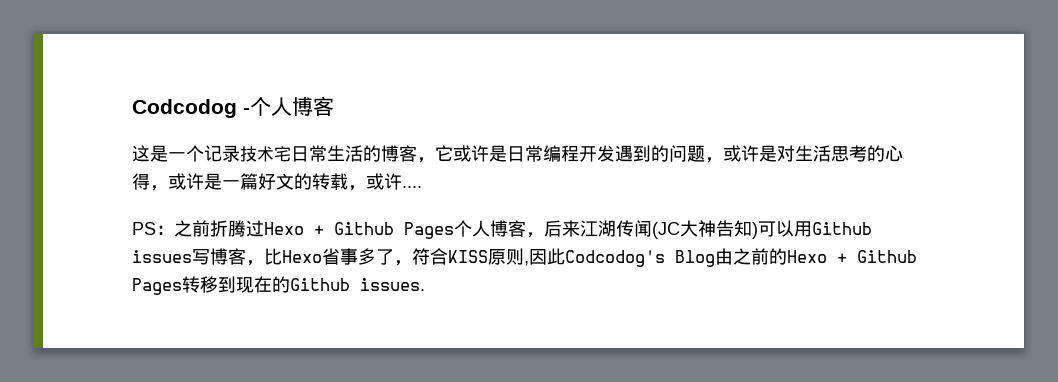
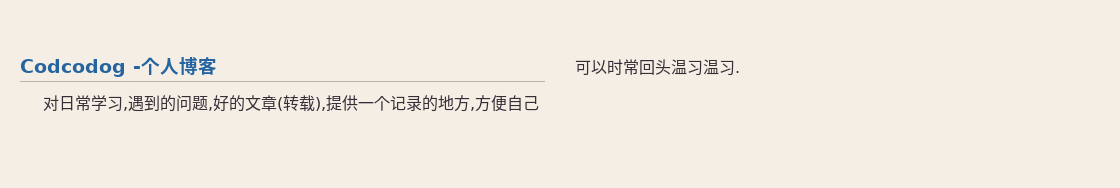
- 这是一个记录技术宅日常生活的博客，它或许是日常编程开发遇到的问题，或许是对生活思考的心得，或许是一篇好文的转载，或许....
- PS：之前折腾过Hexo + Github Pages个人博客，后来江湖传闻(JC大神告知)可以用Github issues写博客，比Hexo省事多了，符合KISS原则,因此Codcodog's Blog由之前的Hexo + Github Pages转移到现在的Github issues.
+ 对日常学习,遇到的问题,好的文章(转载),提供一个记录的地方,方便自己可以时常回头温习温习.

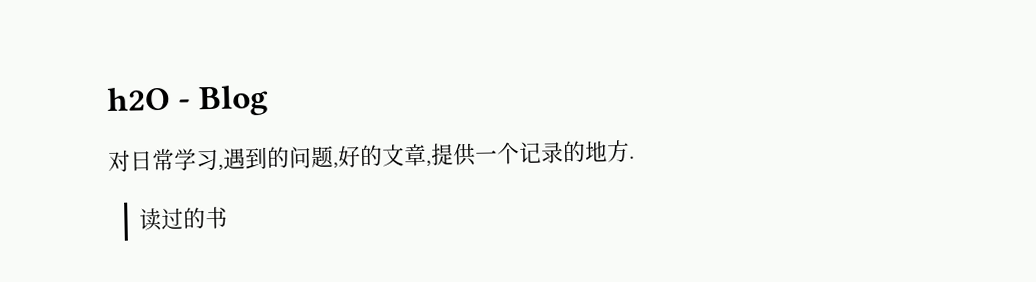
- Codcodog -个人博客
+ h2O - Blog
- 对日常学习,遇到的问题,好的文章(转载),提供一个记录的地方,方便自己可以时常回头温习温习.
+ 对日常学习,遇到的问题,好的文章,提供一个记录的地方.
+ 读过的书

